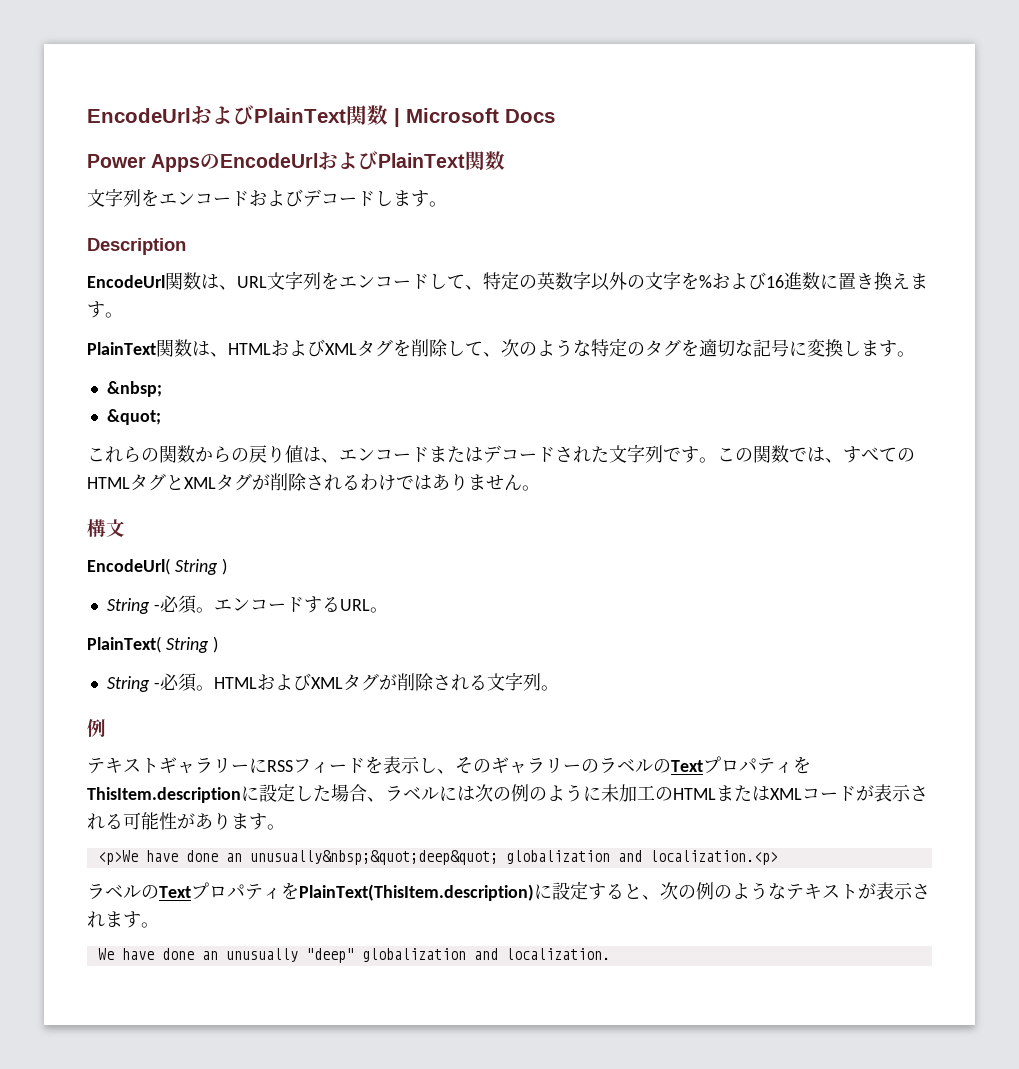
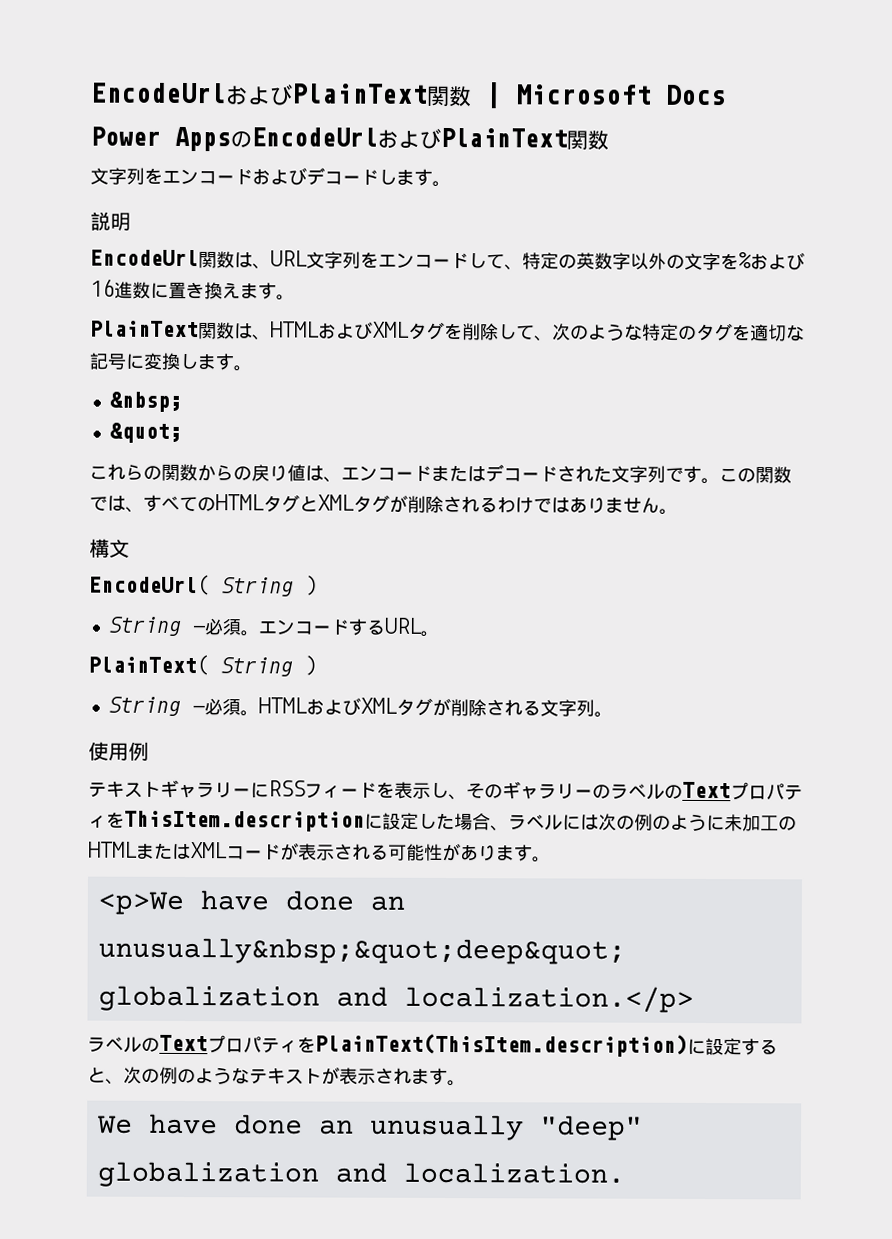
- Description
+ 説明
  HTMLおよびXMLタグが削除される文字列。
- 例
+ 使用例
- <p>We have done an unusually&nbsp;&quot;deep&quot; globalization and localization.<p>
+ <p>We have done an unusually&nbsp;&quot;deep&quot; globalization and localization.</p>

